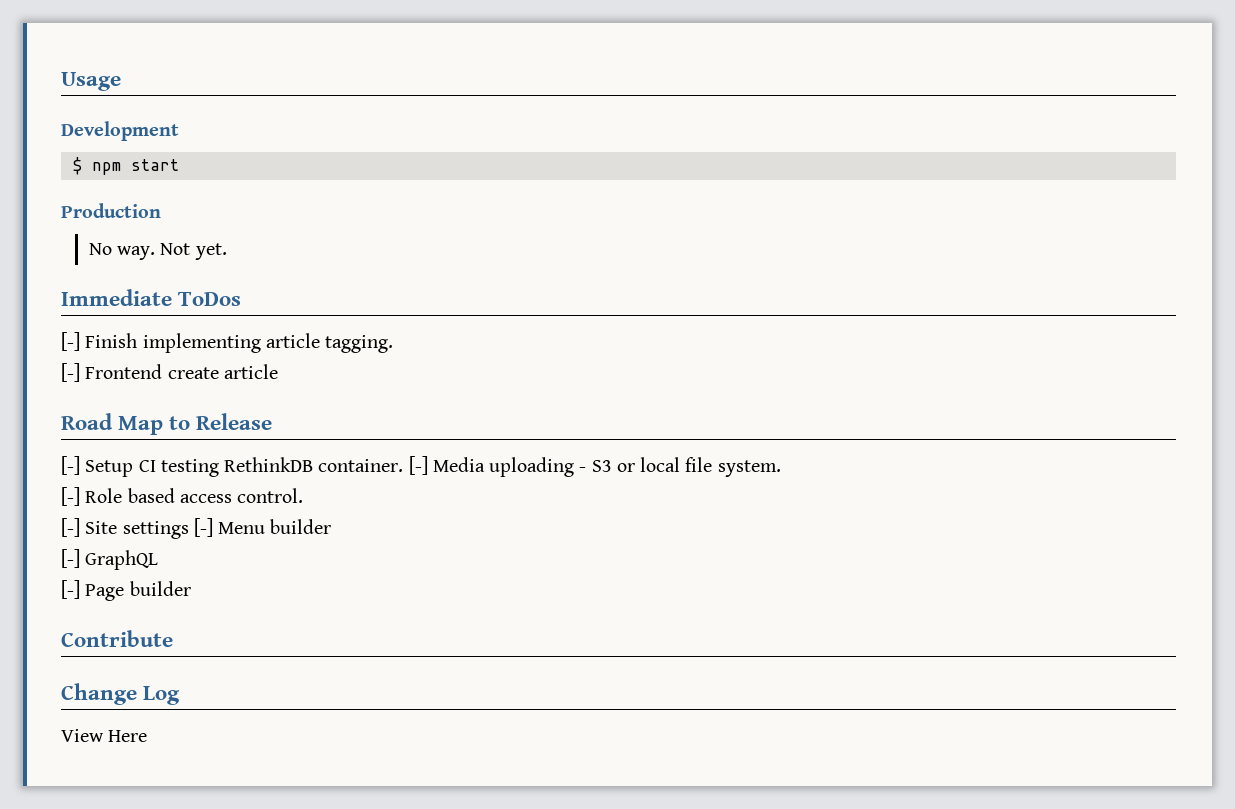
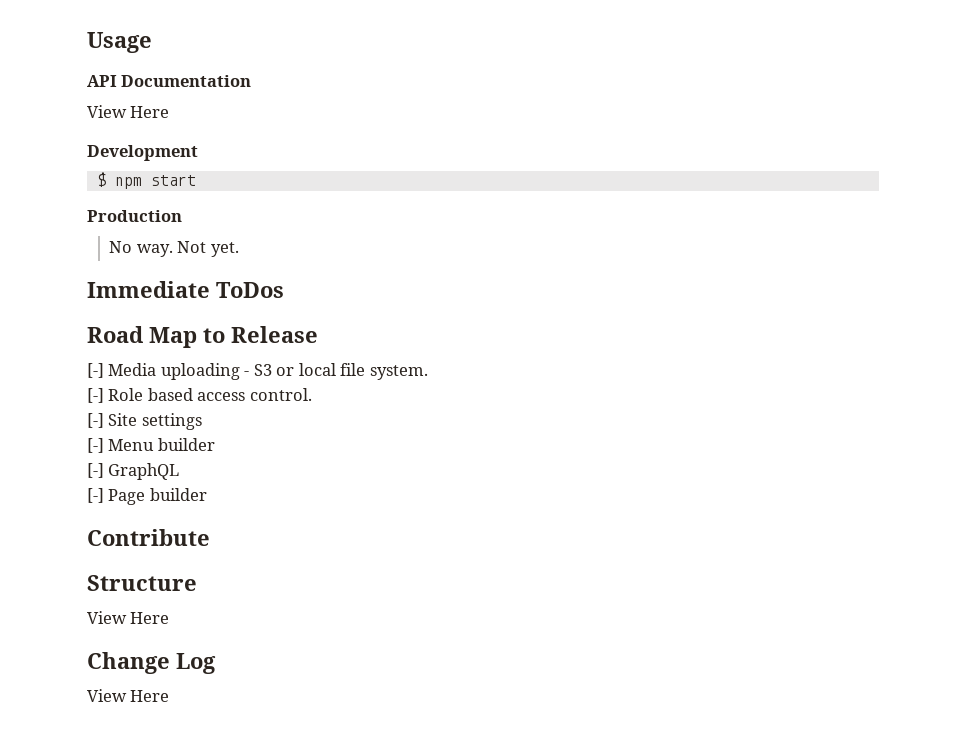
+ API Documentation
+ View Here
- [-] Finish implementing article tagging.
- [-] Frontend create article
- [-] Setup CI testing RethinkDB container. [-] Media uploading - S3 or local file system.
+ [-] Media uploading - S3 or local file system.
- [-] Site settings [-] Menu builder
+ [-] Site settings
+ [-] Menu builder
+ Structure
+ View Here

